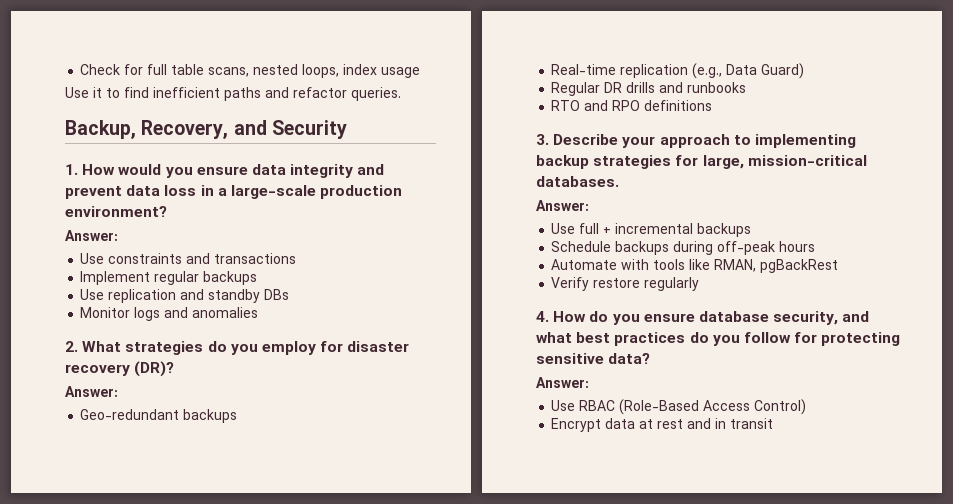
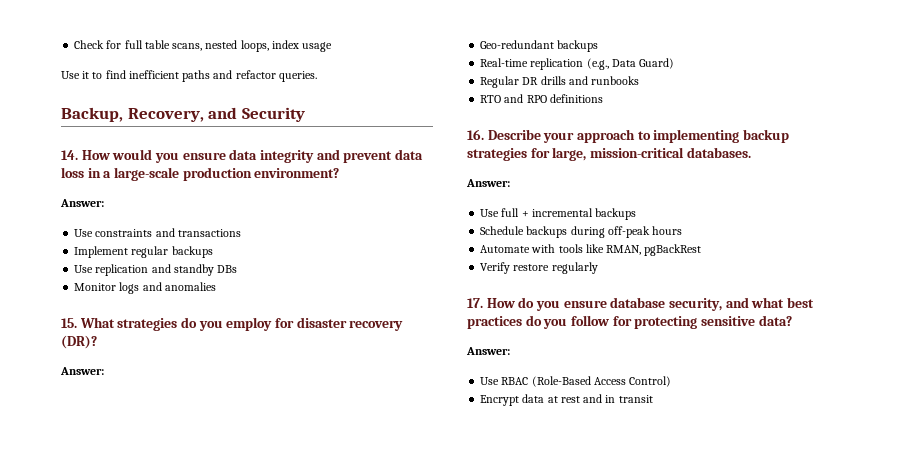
- 1. How would you ensure data integrity and prevent data loss in a large-scale production environment?
+ 14. How would you ensure data integrity and prevent data loss in a large-scale production environment?
- 2. What strategies do you employ for disaster recovery (DR)?
+ 15. What strategies do you employ for disaster recovery (DR)?
- 3. Describe your approach to implementing backup strategies for large, mission-critical databases.
+ 16. Describe your approach to implementing backup strategies for large, mission-critical databases.
- 4. How do you ensure database security, and what best practices do you follow for protecting sensitive data?
+ 17. How do you ensure database security, and what best practices do you follow for protecting sensitive data?

